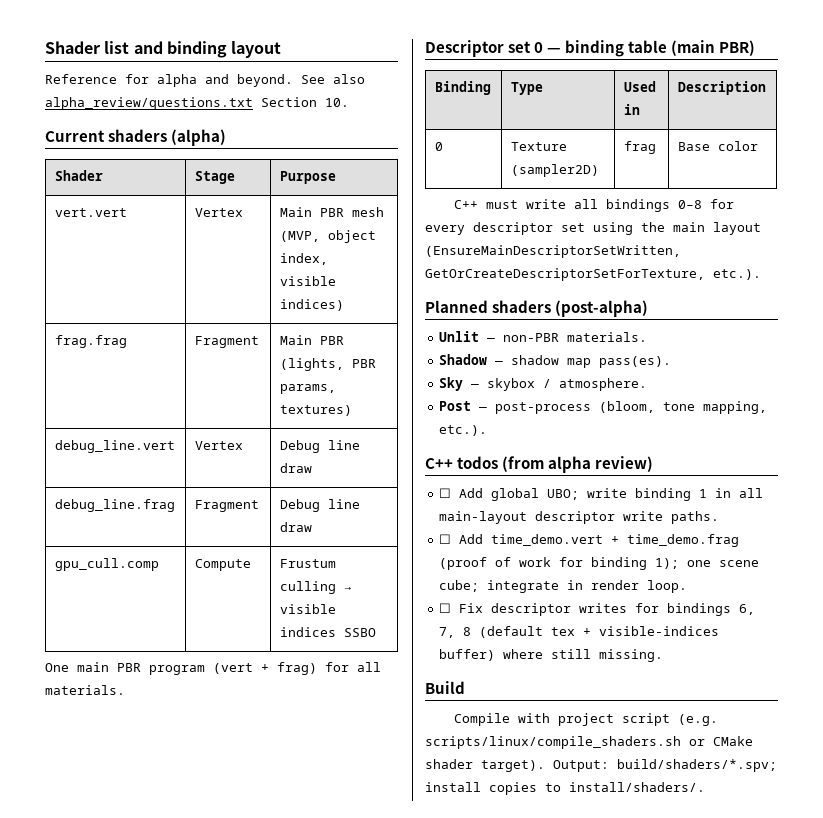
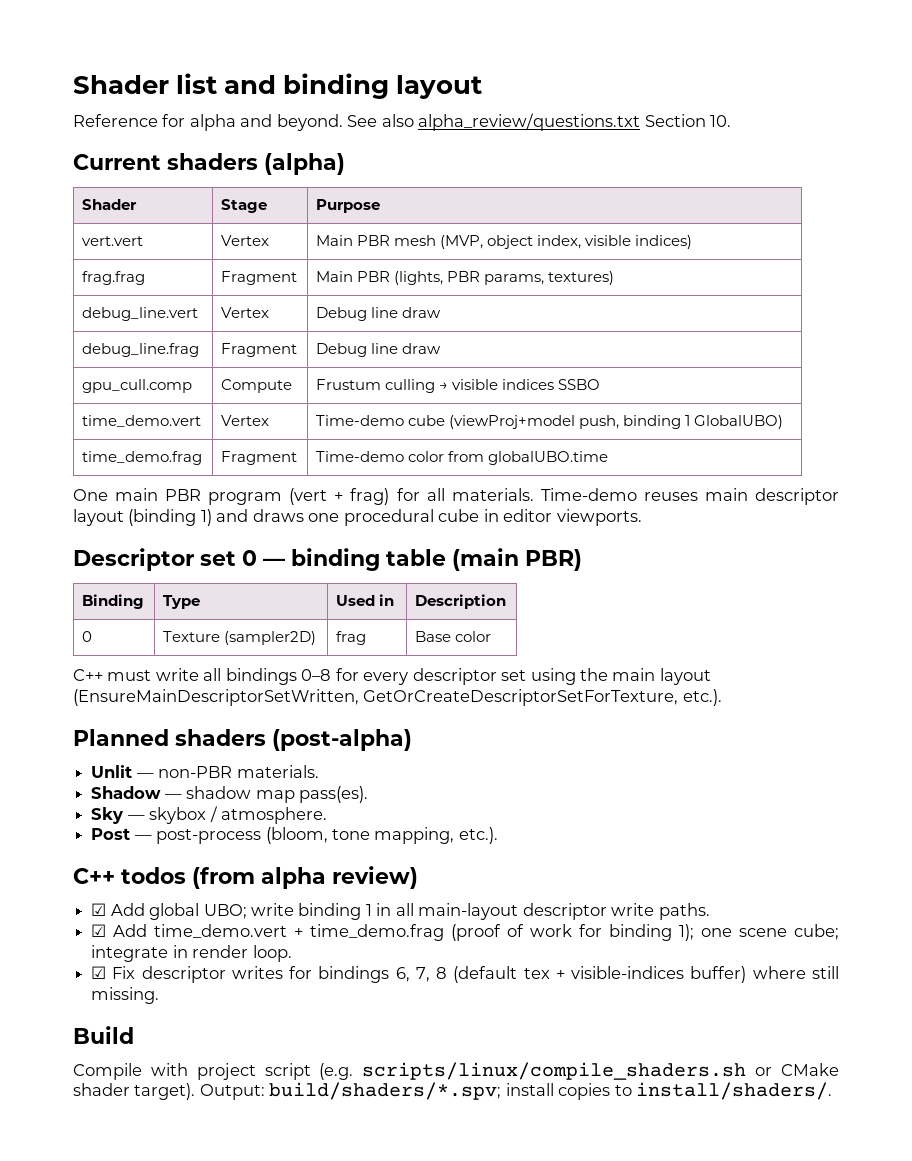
+ time_demo.vert | Vertex | Time-demo cube (viewProj+model push, binding 1 GlobalUBO)
+ time_demo.frag | Fragment | Time-demo color from globalUBO.time
+ Time-demo reuses main descriptor layout (binding 1) and draws one procedural cube in editor viewports.
- ☐ Add global UBO; write binding 1 in all main-layout descriptor write paths.
+ ☑ Add global UBO; write binding 1 in all main-layout descriptor write paths.
- ☐ Add time_demo.vert + time_demo.frag (proof of work for binding 1); one scene cube; integrate in render loop.
+ ☑ Add time_demo.vert + time_demo.frag (proof of work for binding 1); one scene cube; integrate in render loop.
- ☐ Fix descriptor writes for bindings 6, 7, 8 (default tex + visible-indices buffer) where still missing.
+ ☑ Fix descriptor writes for bindings 6, 7, 8 (default tex + visible-indices buffer) where still missing.

